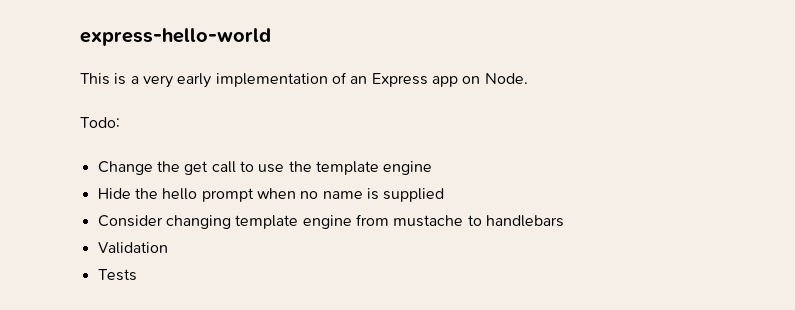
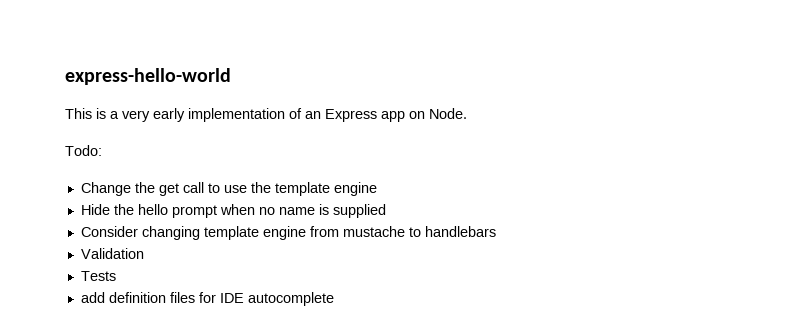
+ add definition files for IDE autocomplete

